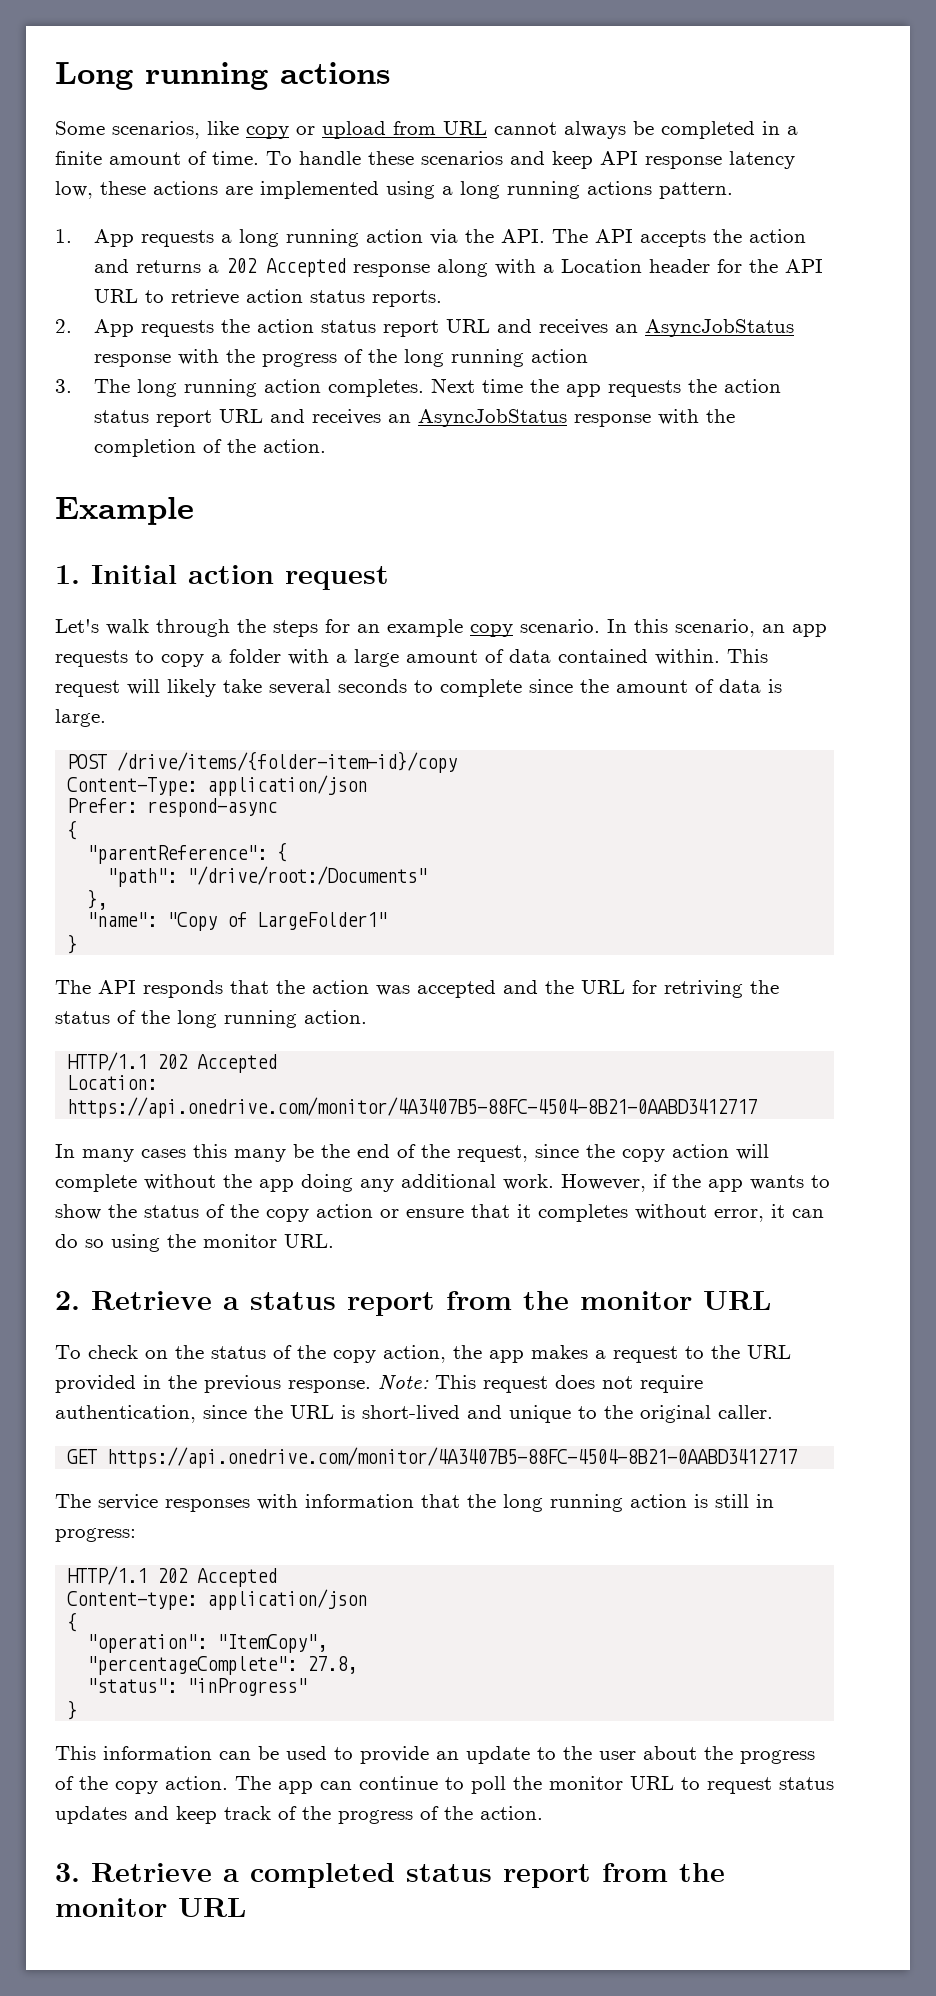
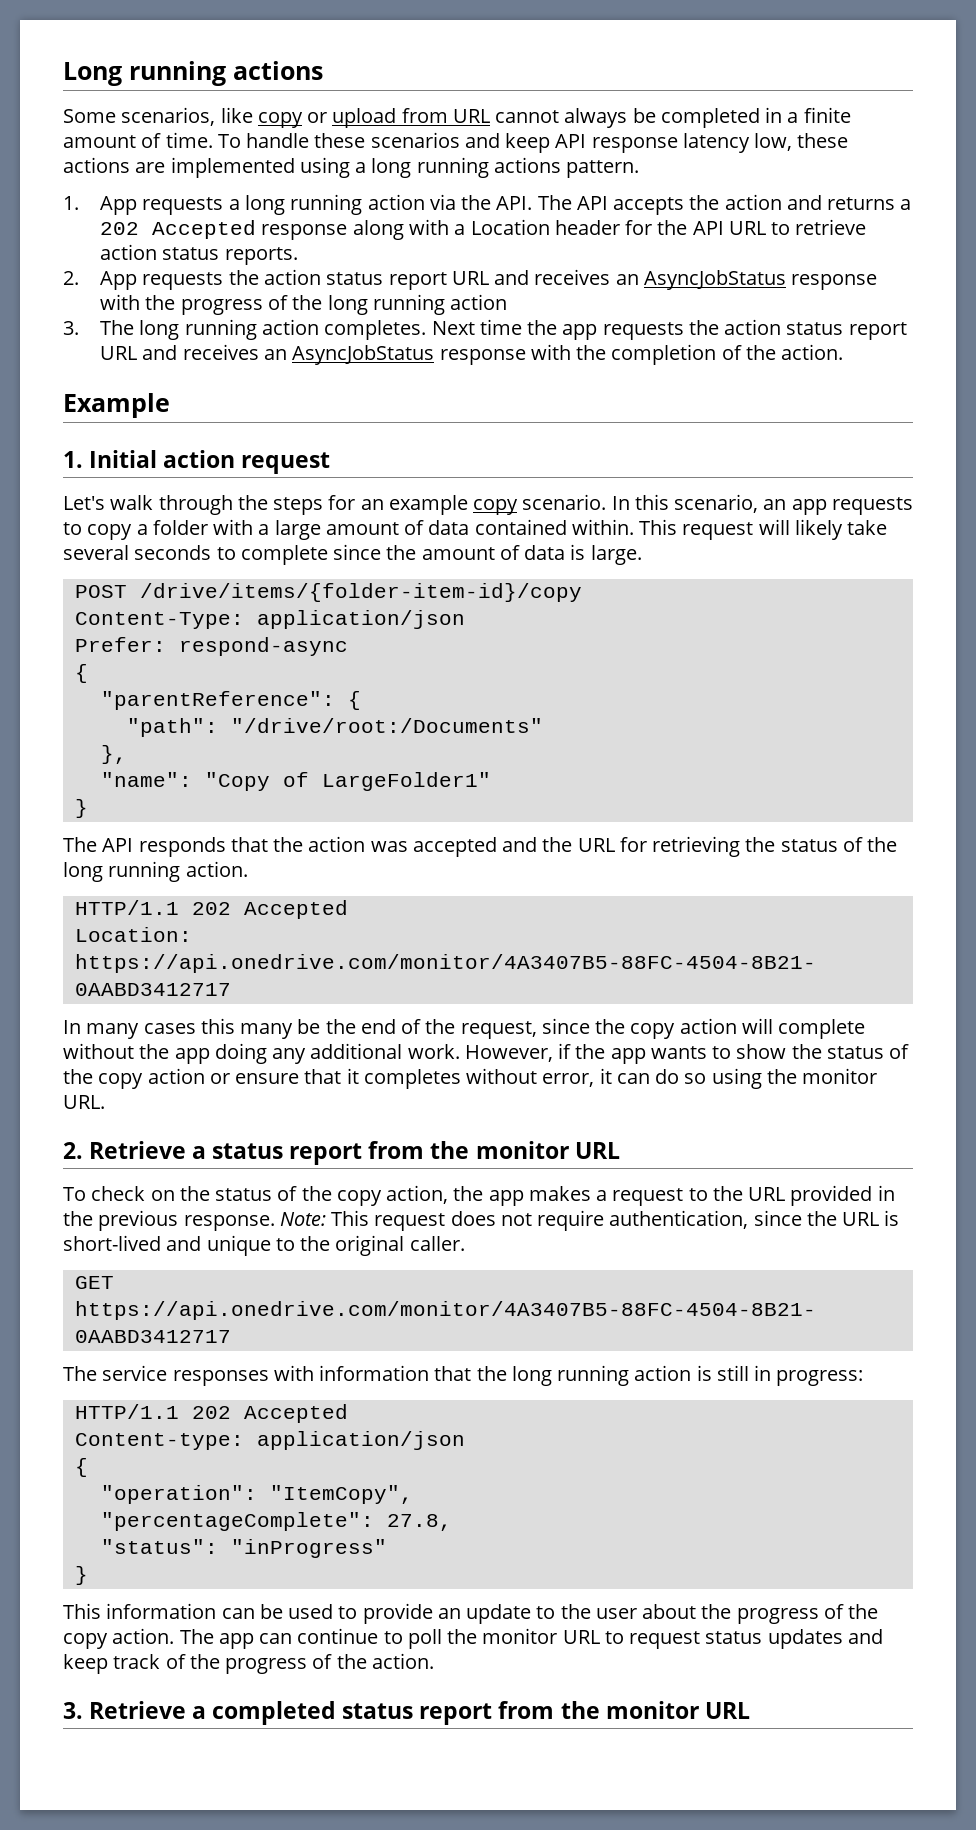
- The API responds that the action was accepted and the URL for retriving the status of the long running action.
+ The API responds that the action was accepted and the URL for retrieving the status of the long running action.

